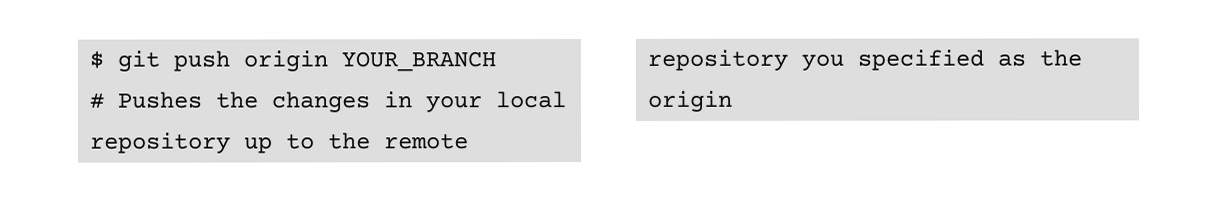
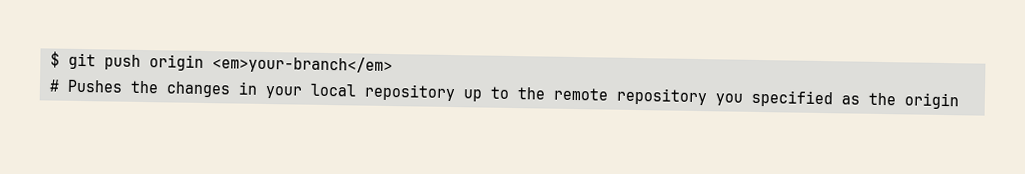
- $ git push origin YOUR_BRANCH
+ $ git push origin <em>your-branch</em>

